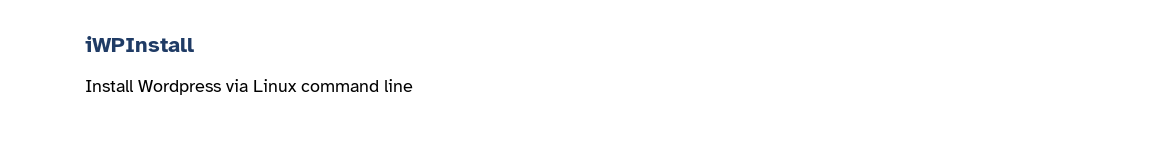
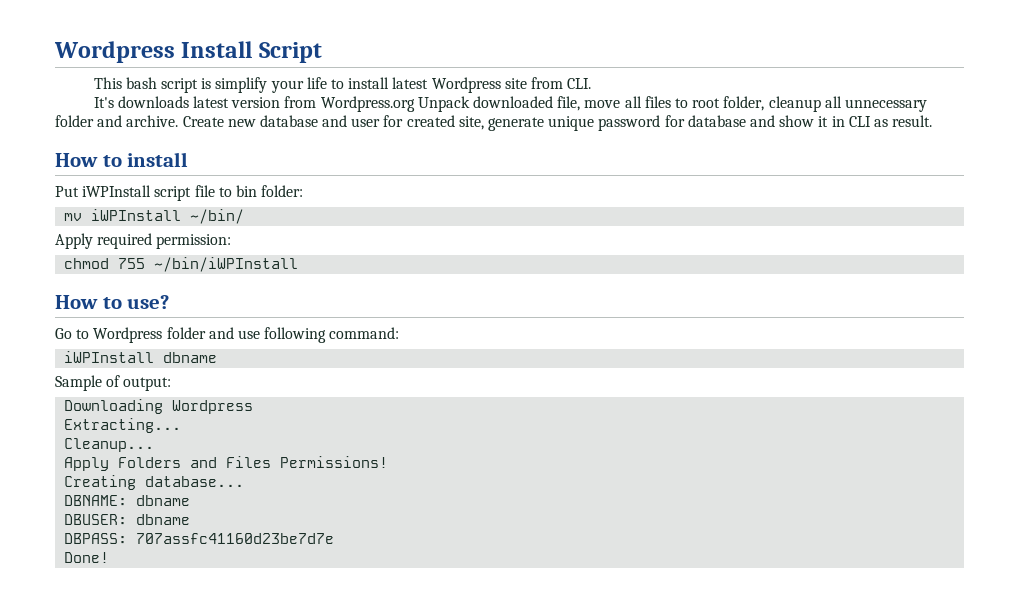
- iWPInstall
- Install Wordpress via Linux command line
+ Wordpress Install Script
+ This bash script is simplify your life to install latest Wordpress site from CLI.
+ It's downloads latest version from Wordpress.org Unpack downloaded file, move all files to root folder, cleanup all unnecessary folder and archive. Create new database and user for created site, generate unique password for database and show it in CLI as result.
+ How to install
+ Put iWPInstall script file to bin folder:
+ mv iWPInstall ~/bin/
+ Apply required permission:
+ chmod 755 ~/bin/iWPInstall
+ How to use?
+ Go to Wordpress folder and use following command:
+ iWPInstall dbname
+ Sample of output:
+ Downloading Wordpress
+ Extracting...
+ Cleanup...
+ Apply Folders and Files Permissions!
+ Creating database...
+ DBNAME: dbname
+ DBUSER: dbname
+ DBPASS: 707assfc41160d23be7d7e
+ Done!

